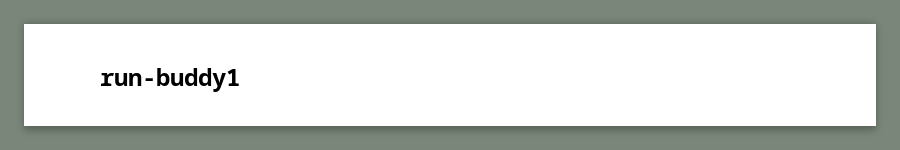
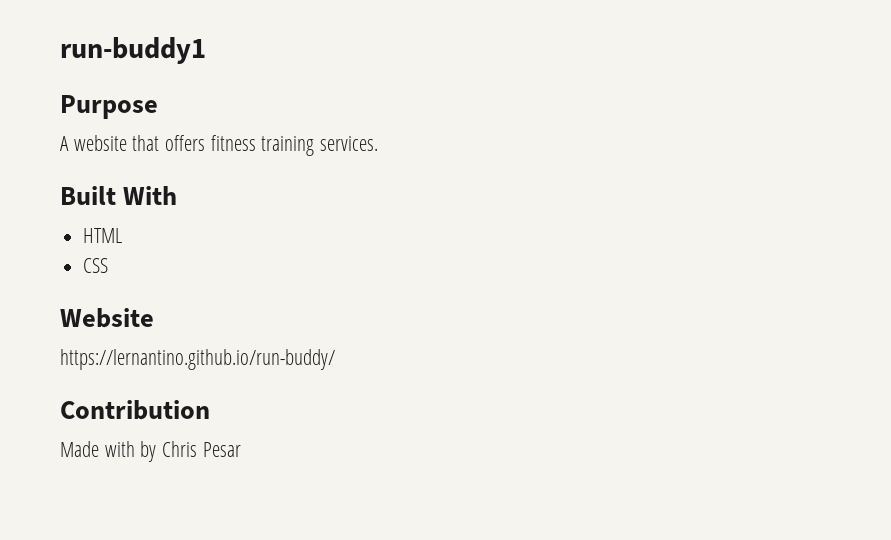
+ Purpose
+ A website that offers fitness training services.
+ Built With
+ HTML
+ CSS
+ Website
+ https://lernantino.github.io/run-buddy/
+ Contribution
+ Made with by Chris Pesar

